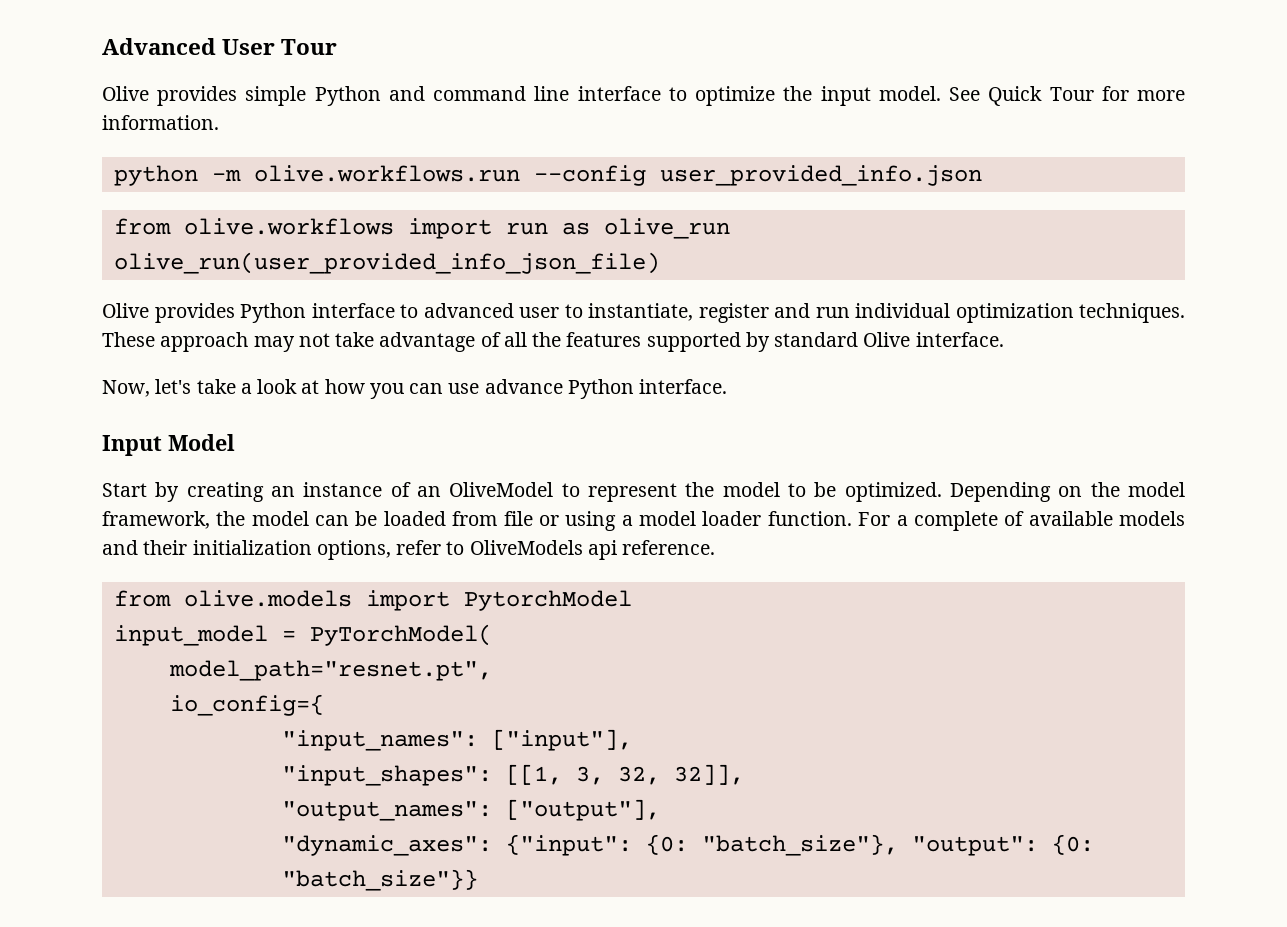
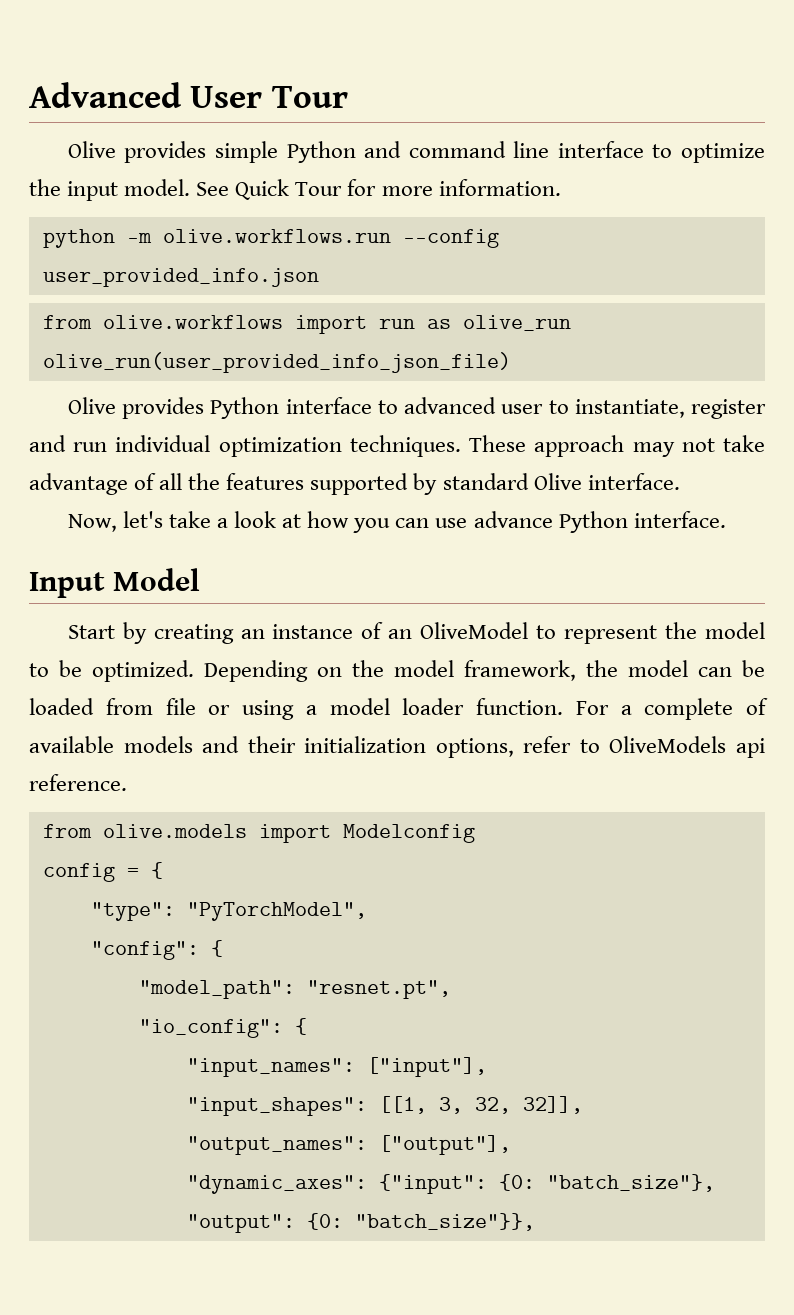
- from olive.models import PytorchModel
- input_model = PyTorchModel(
- model_path="resnet.pt",
- io_config={
+ from olive.models import Modelconfig
+ config = {
+ "type": "PyTorchModel",
+ "config": {
+ "model_path": "resnet.pt",
+ "io_config": {
- "dynamic_axes": {"input": {0: "batch_size"}, "output": {0: "batch_size"}}
+ "dynamic_axes": {"input": {0: "batch_size"}, "output": {0: "batch_size"}},

